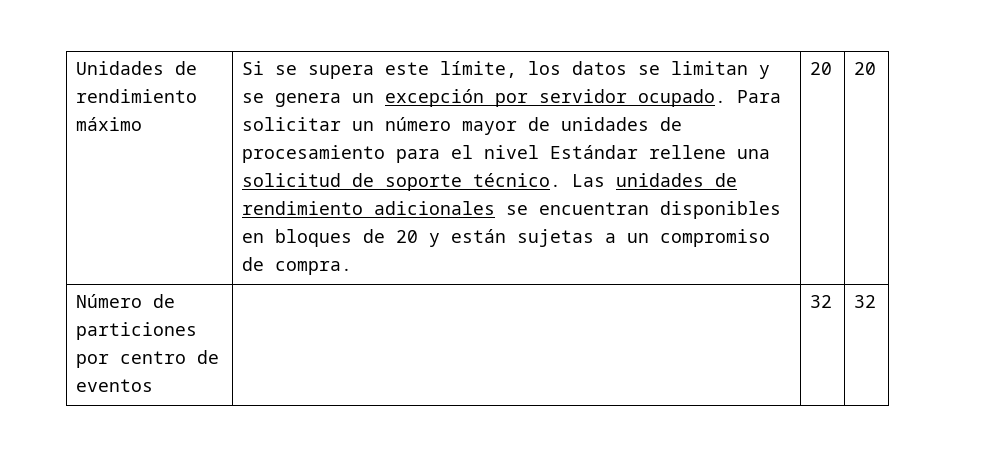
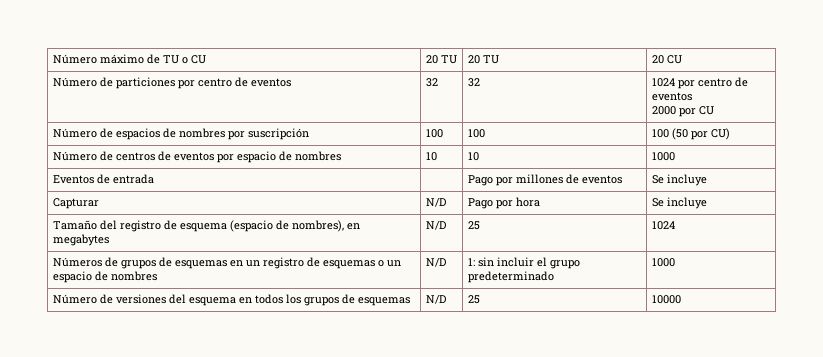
- Unidades de rendimiento máximo | Si se supera este límite, los datos se limitan y se genera un excepción por servidor ocupado. Para solicitar un número mayor de unidades de procesamiento para el nivel Estándar rellene una solicitud de soporte técnico. Las unidades de rendimiento adicionales se encuentran disponibles en bloques de 20 y están sujetas a un compromiso de compra. | 20 | 20
+ Número máximo de TU o CU | 20 TU | 20 TU | 20 CU
- Número de particiones por centro de eventos | | 32 | 32
+ Número de particiones por centro de eventos | 32 | 32 | 1024 por centro de eventos
+ 2000 por CU
+ Número de espacios de nombres por suscripción | 100 | 100 | 100 (50 por CU)
+ Número de centros de eventos por espacio de nombres | 10 | 10 | 1000
+ Eventos de entrada | | Pago por millones de eventos | Se incluye
+ Capturar | N/D | Pago por hora | Se incluye
+ Tamaño del registro de esquema (espacio de nombres), en megabytes | N/D | 25 | 1024
+ Números de grupos de esquemas en un registro de esquemas o un espacio de nombres | N/D | 1: sin incluir el grupo predeterminado | 1000
+ Número de versiones del esquema en todos los grupos de esquemas | N/D | 25 | 10000

